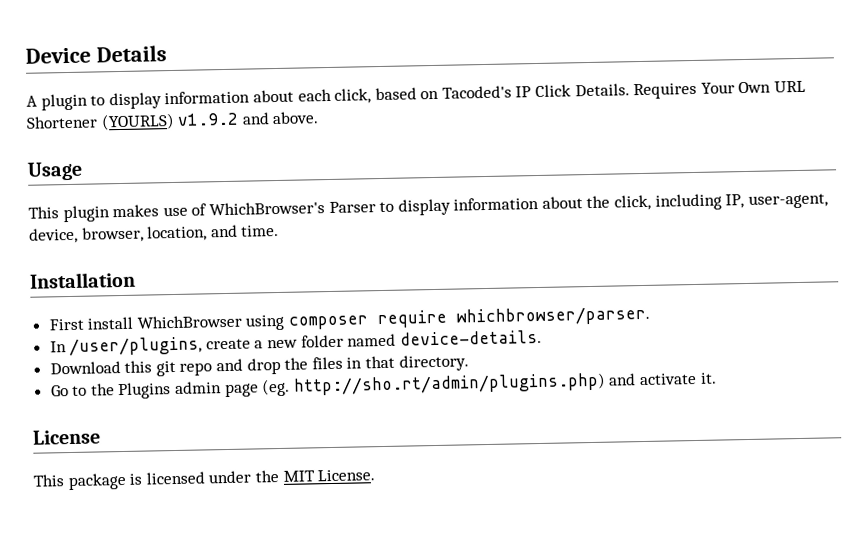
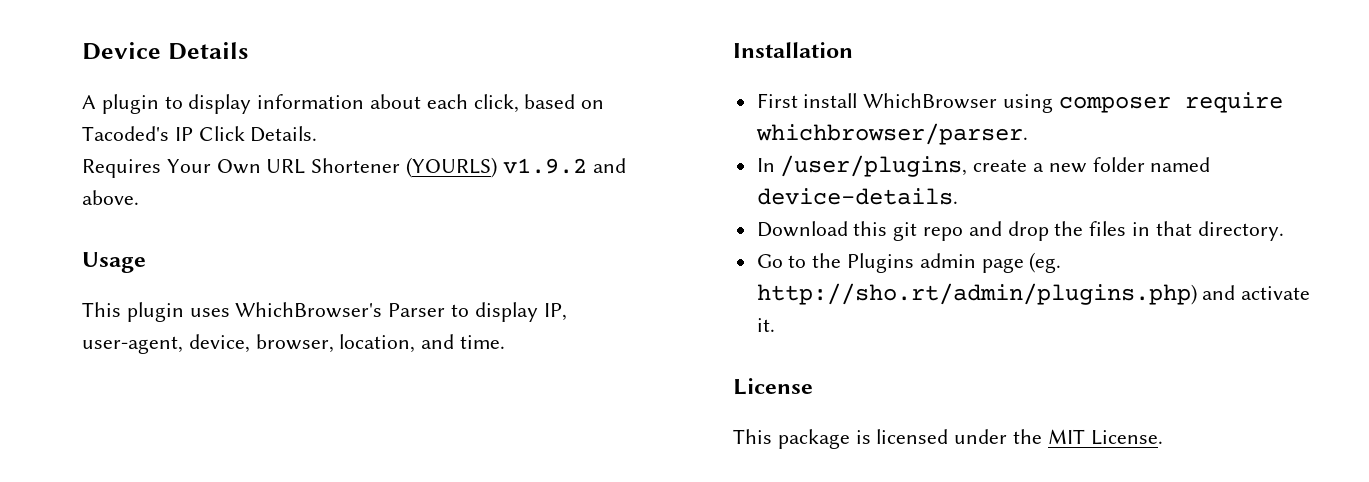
- A plugin to display information about each click, based on Tacoded's IP Click Details. Requires Your Own URL Shortener (YOURLS) v1.9.2 and above.
+ A plugin to display information about each click, based on Tacoded's IP Click Details.
+ Requires Your Own URL Shortener (YOURLS) v1.9.2 and above.
- This plugin makes use of WhichBrowser's Parser to display information about the click, including IP, user-agent, device, browser, location, and time.
+ This plugin uses WhichBrowser's Parser to display IP, user-agent, device, browser, location, and time.

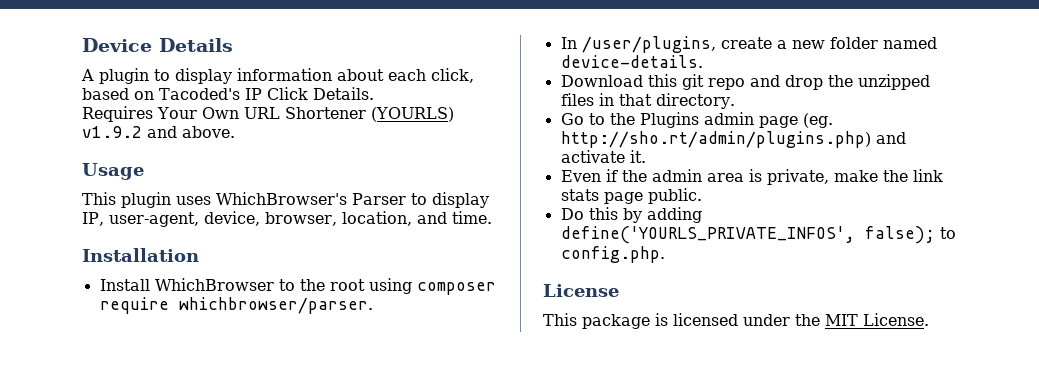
- First install WhichBrowser using composer require whichbrowser/parser.
+ Install WhichBrowser to the root using composer require whichbrowser/parser.
- Download this git repo and drop the files in that directory.
+ Download this git repo and drop the unzipped files in that directory.
+ Even if the admin area is private, make the link stats page public.
+ Do this by adding define('YOURLS_PRIVATE_INFOS', false); to config.php.

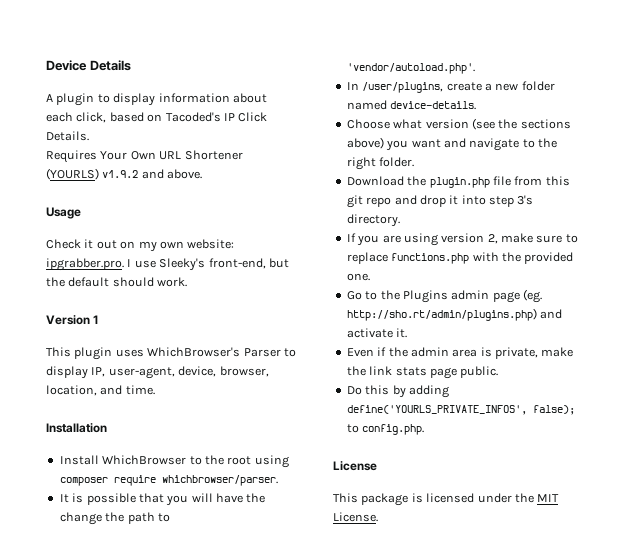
+ Check it out on my own website: ipgrabber.pro. I use Sleeky's front-end, but the default should work.
+ Version 1
+ It is possible that you will have the change the path to 'vendor/autoload.php'.
- Download this git repo and drop the unzipped files in that directory.
+ Choose what version (see the sections above) you want and navigate to the right folder.
+ Download the plugin.php file from this git repo and drop it into step 3's directory.
+ If you are using version 2, make sure to replace functions.php with the provided one.

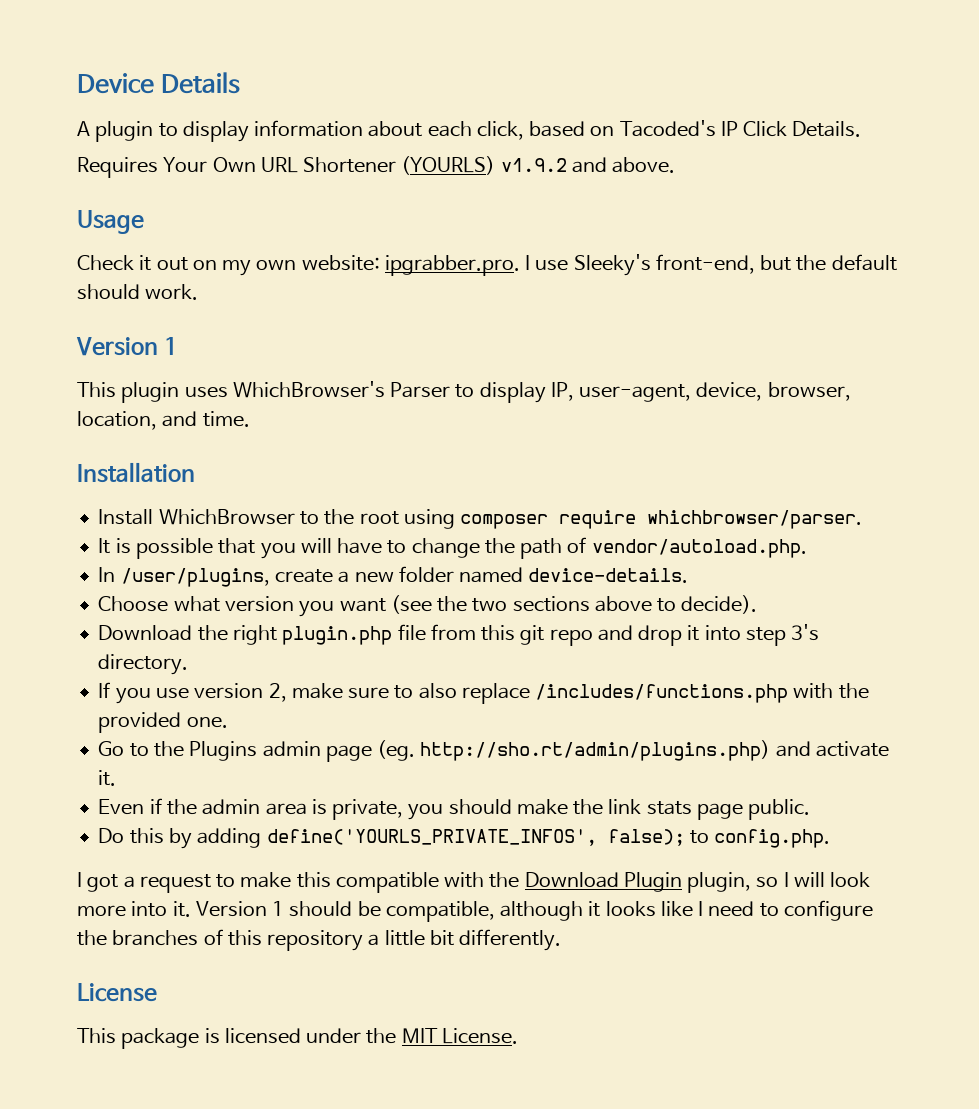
- It is possible that you will have the change the path to 'vendor/autoload.php'.
+ It is possible that you will have to change the path of vendor/autoload.php.
- Choose what version (see the sections above) you want and navigate to the right folder.
+ Choose what version you want (see the two sections above to decide).
- Download the plugin.php file from this git repo and drop it into step 3's directory.
+ Download the right plugin.php file from this git repo and drop it into step 3's directory.
- If you are using version 2, make sure to replace functions.php with the provided one.
+ If you use version 2, make sure to also replace /includes/functions.php with the provided one.
- Even if the admin area is private, make the link stats page public.
+ Even if the admin area is private, you should make the link stats page public.
+ I got a request to make this compatible with the Download Plugin plugin, so I will look more into it. Version 1 should be compatible, although it looks like I need to configure the branches of this repository a little bit differently.

